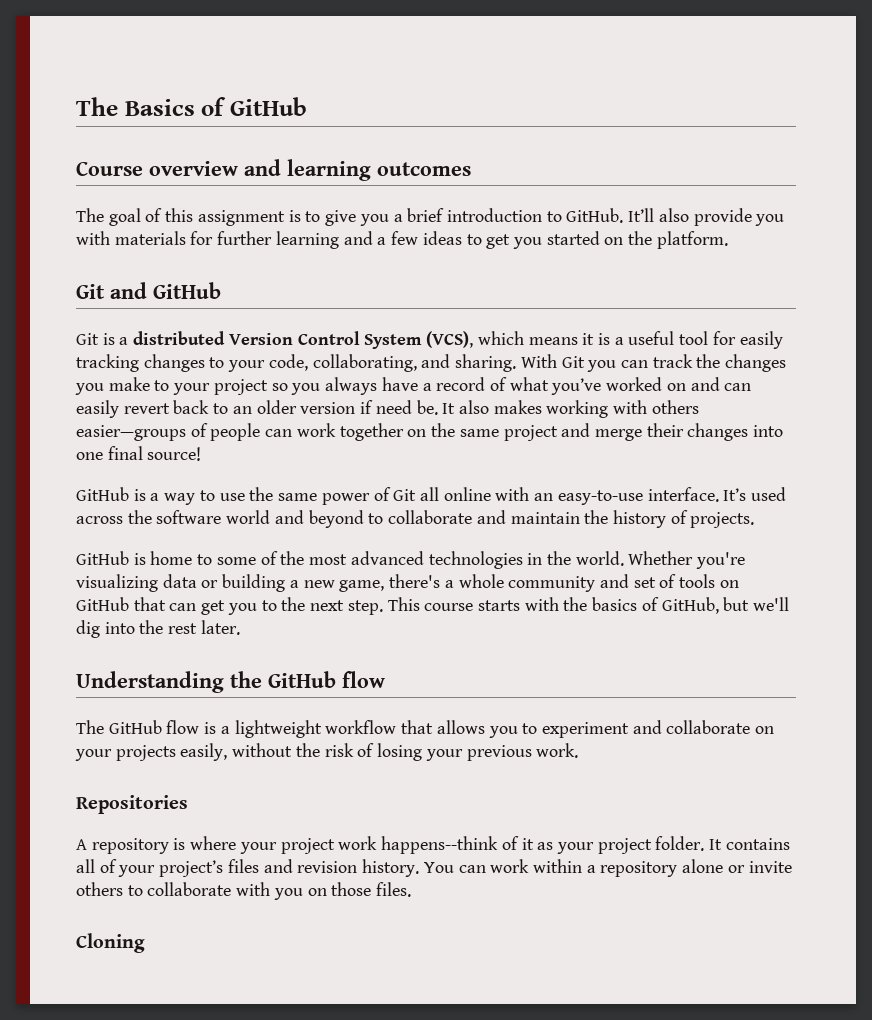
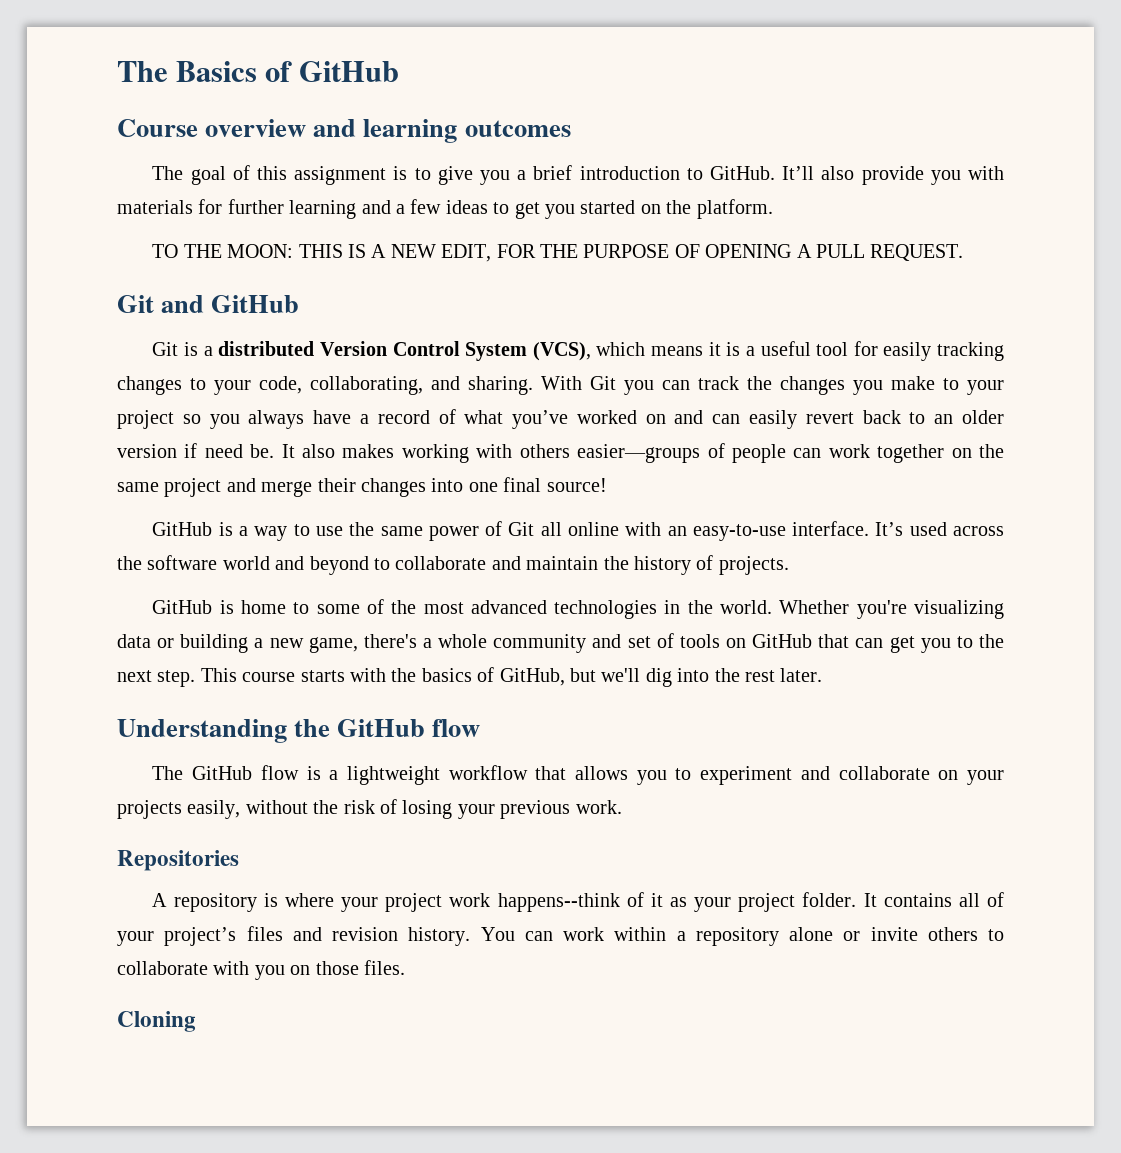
+ TO THE MOON: THIS IS A NEW EDIT, FOR THE PURPOSE OF OPENING A PULL REQUEST.

